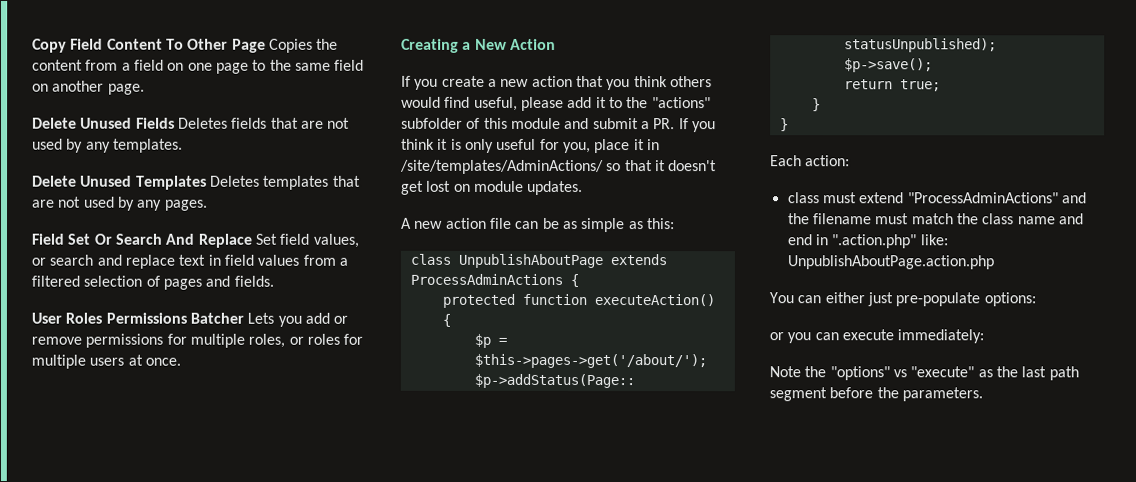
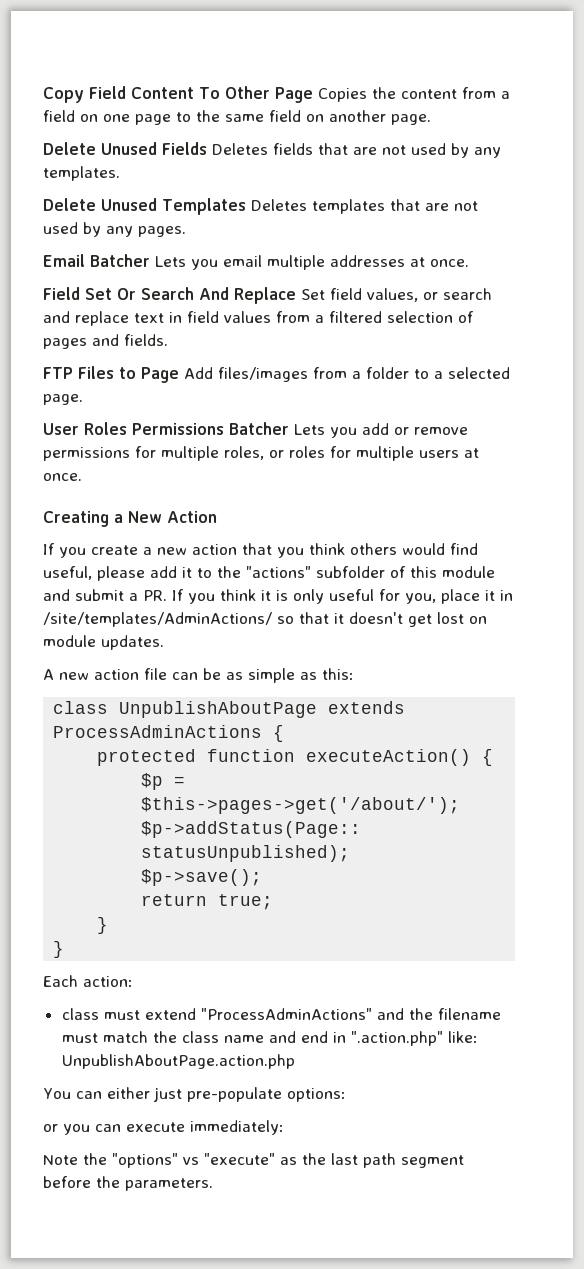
+ Email Batcher Lets you email multiple addresses at once.
+ FTP Files to Page Add files/images from a folder to a selected page.

